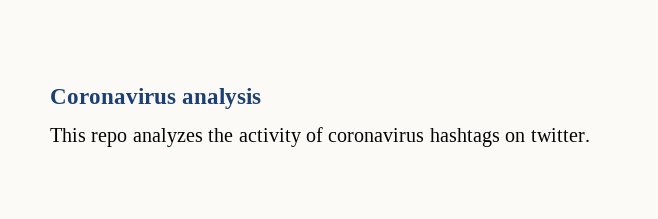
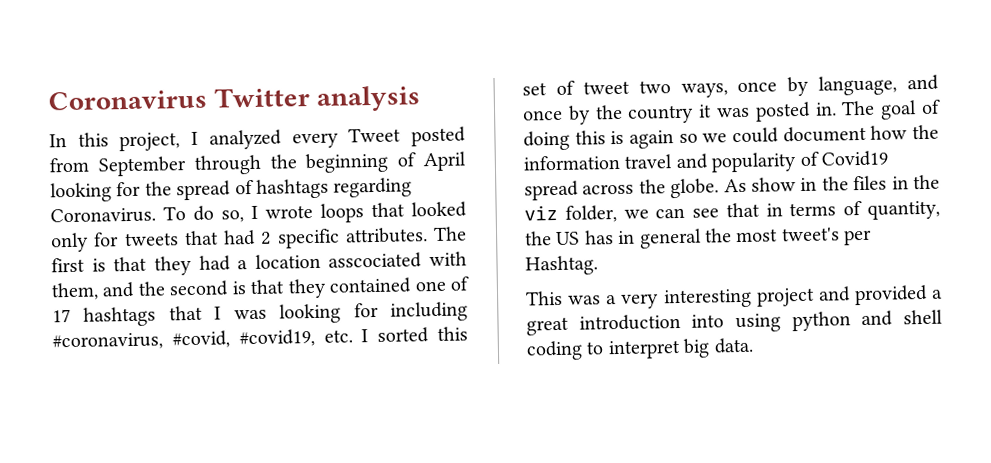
- Coronavirus analysis
+ Coronavirus Twitter analysis
- This repo analyzes the activity of coronavirus hashtags on twitter.
+ In this project, I analyzed every Tweet posted from September through the beginning of April looking for the spread of hashtags regarding Coronavirus. To do so, I wrote loops that looked only for tweets that had 2 specific attributes. The first is that they had a location asscociated with them, and the second is that they contained one of 17 hashtags that I was looking for including #coronavirus, #covid, #covid19, etc. I sorted this set of tweet two ways, once by language, and once by the country it was posted in. The goal of doing this is again so we could document how the information travel and popularity of Covid19 spread across the globe. As show in the files in the viz folder, we can see that in terms of quantity, the US has in general the most tweet's per Hashtag.
+ This was a very interesting project and provided a great introduction into using python and shell coding to interpret big data.

